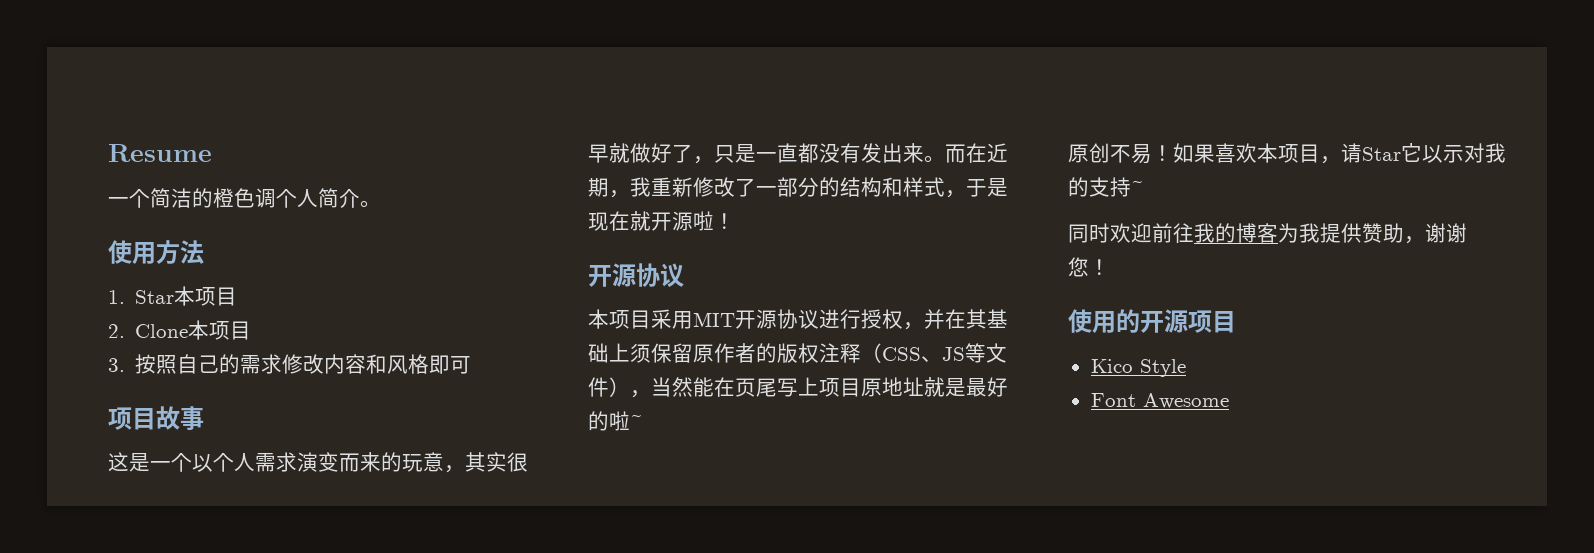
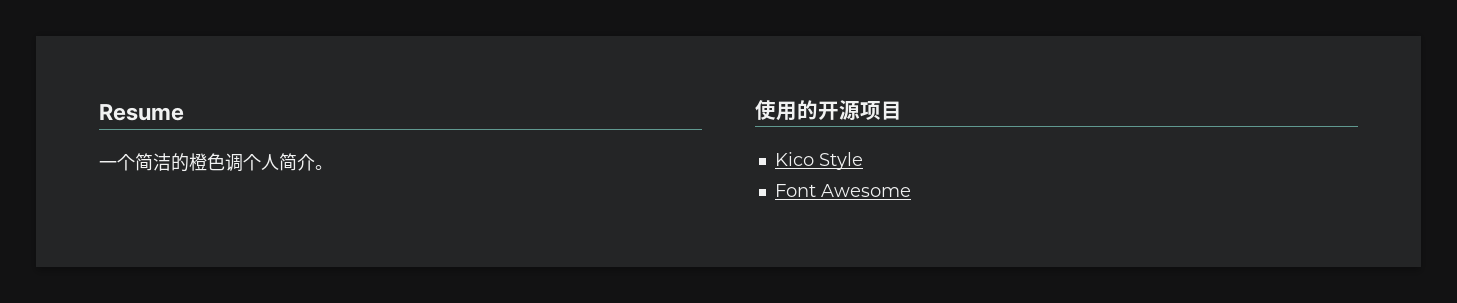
- 使用方法
- 1. Star本项目
- 2. Clone本项目
- 3.按照自己的需求修改内容和风格即可
- 项目故事
- 这是一个以个人需求演变而来的玩意，其实很早就做好了，只是一直都没有发出来。而在近期，我重新修改了一部分的结构和样式，于是现在就开源啦！
- 开源协议
- 本项目采用MIT开源协议进行授权，并在其基础上须保留原作者的版权注释（CSS、JS等文件），当然能在页尾写上项目原地址就是最好的啦~
- 原创不易！如果喜欢本项目，请Star它以示对我的支持~
- 同时欢迎前往我的博客为我提供赞助，谢谢您！

